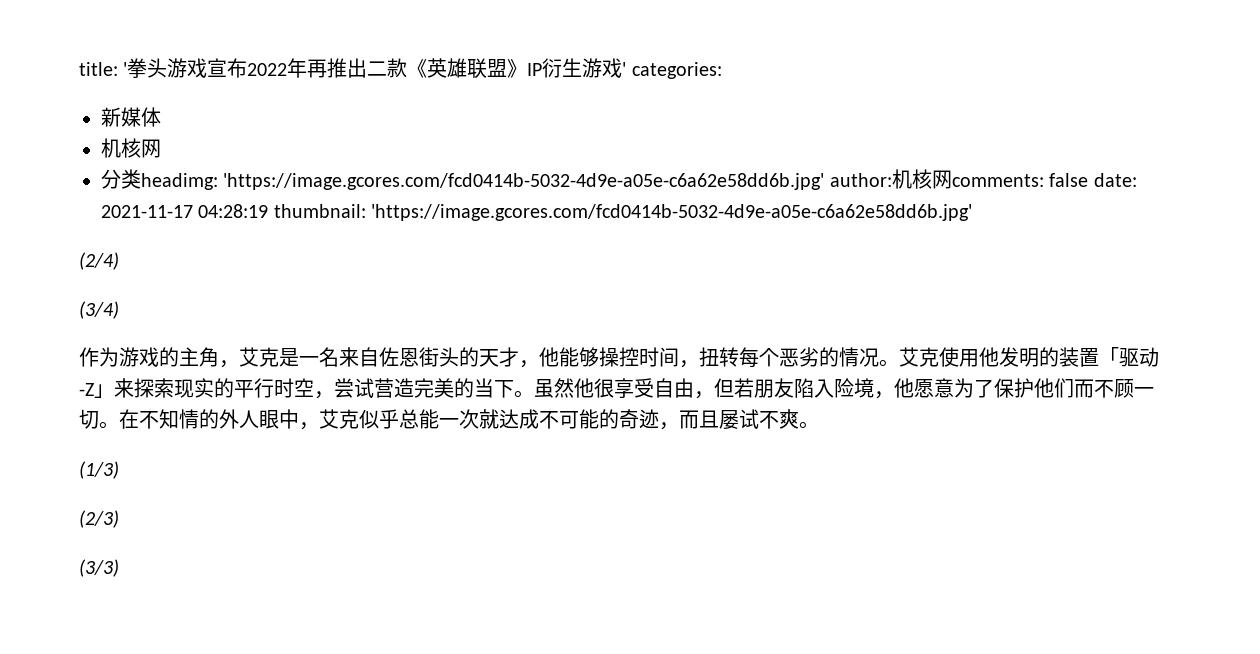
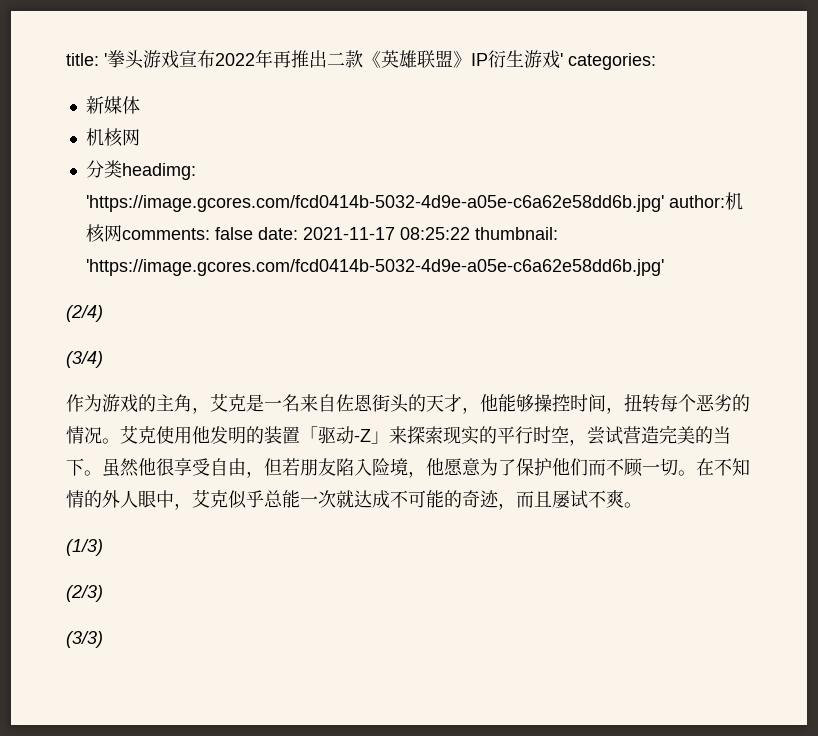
- 分类headimg: 'https://image.gcores.com/fcd0414b-5032-4d9e-a05e-c6a62e58dd6b.jpg' author:机核网comments: false date: 2021-11-17 04:28:19 thumbnail: 'https://image.gcores.com/fcd0414b-5032-4d9e-a05e-c6a62e58dd6b.jpg'
+ 分类headimg: 'https://image.gcores.com/fcd0414b-5032-4d9e-a05e-c6a62e58dd6b.jpg' author:机核网comments: false date: 2021-11-17 08:25:22 thumbnail: 'https://image.gcores.com/fcd0414b-5032-4d9e-a05e-c6a62e58dd6b.jpg'

